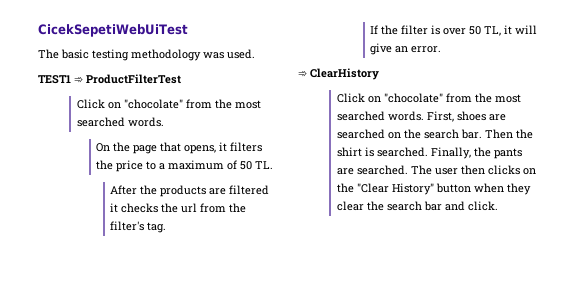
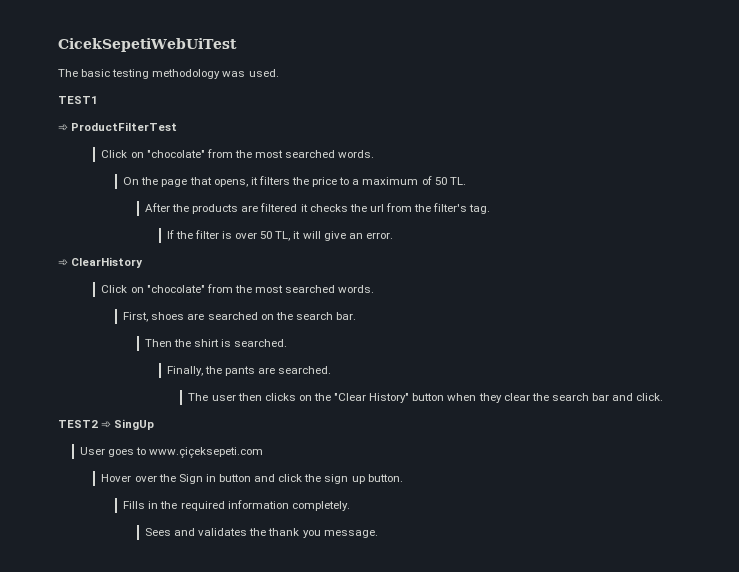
- TEST1 ➾ ProductFilterTest
+ TEST1
+ ➾ ProductFilterTest
  ➾ ClearHistory
- Click on "chocolate" from the most searched words. First, shoes are searched on the search bar. Then the shirt is searched. Finally, the pants are searched. The user then clicks on the "Clear History" button when they clear the search bar and click.
+ Click on "chocolate" from the most searched words.
+ First, shoes are searched on the search bar.
+ Then the shirt is searched.
+ Finally, the pants are searched.
+ The user then clicks on the "Clear History" button when they clear the search bar and click.
+ TEST2 ➾ SingUp
+ User goes to www.çiçeksepeti.com
+ Hover over the Sign in button and click the sign up button.
+ Fills in the required information completely.
+ Sees and validates the thank you message.

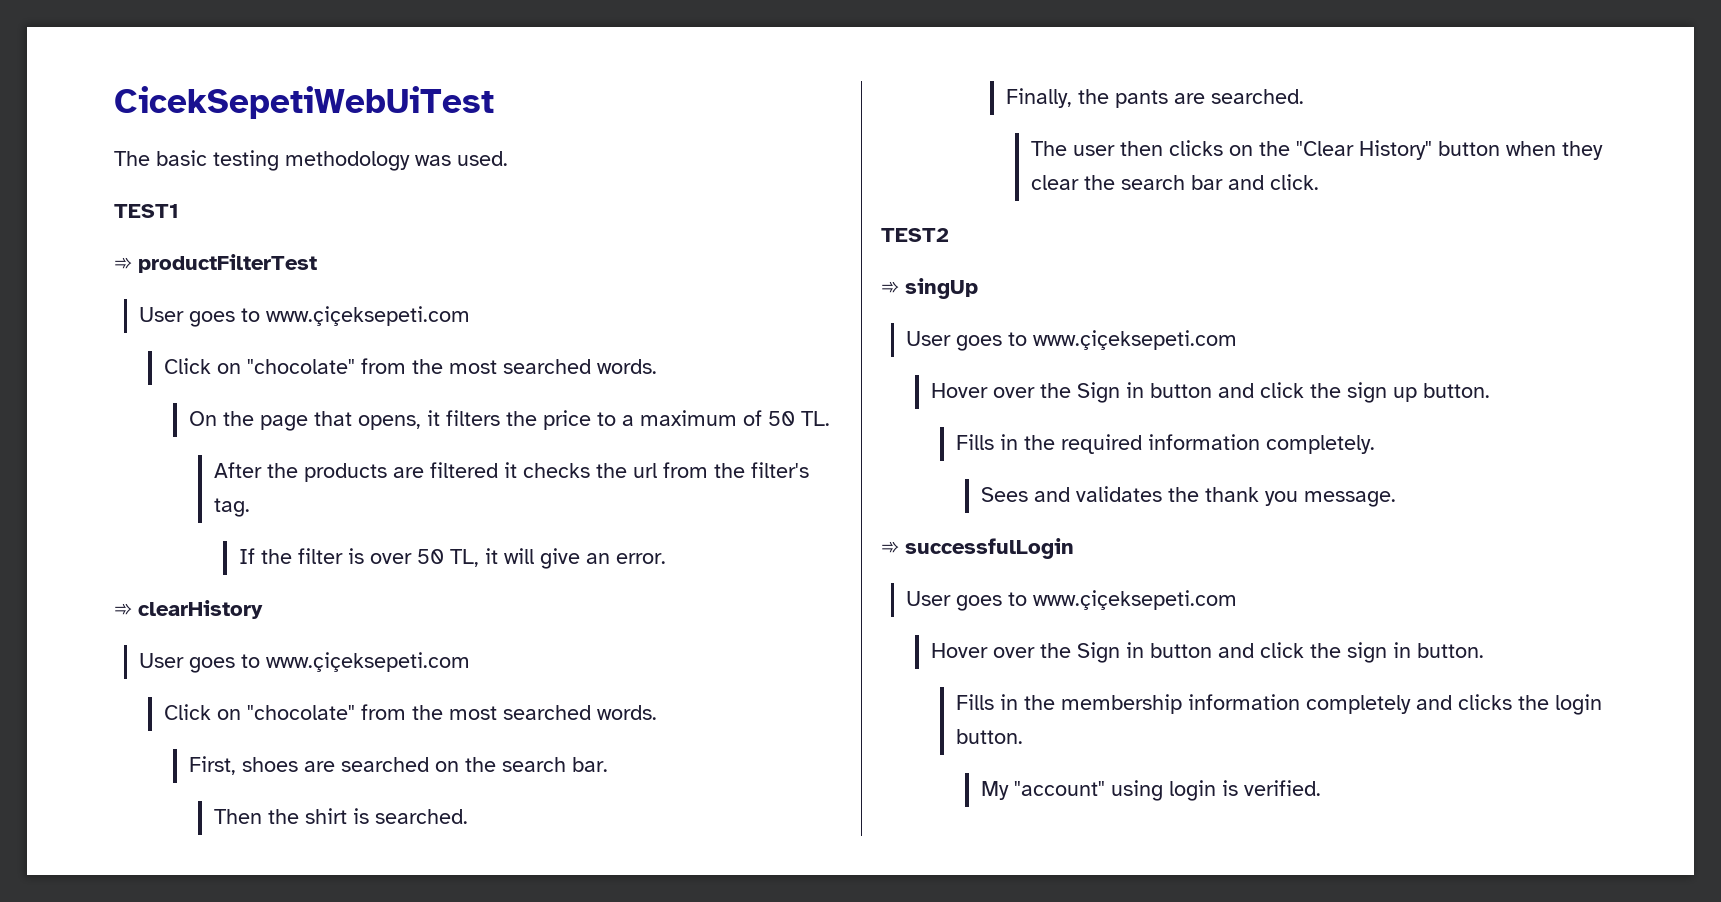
- ➾ ProductFilterTest
+ ➾ productFilterTest
+ User goes to www.çiçeksepeti.com
- ➾ ClearHistory
+ ➾ clearHistory
+ User goes to www.çiçeksepeti.com
- TEST2 ➾ SingUp
+ TEST2
+ ➾ singUp
+ ➾ successfulLogin
+ User goes to www.çiçeksepeti.com
+ Hover over the Sign in button and click the sign in button.
+ Fills in the membership information completely and clicks the login button.
+ My "account" using login is verified.

